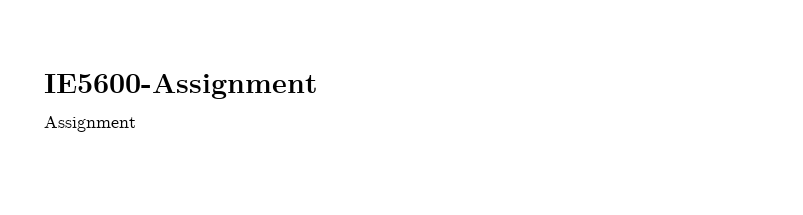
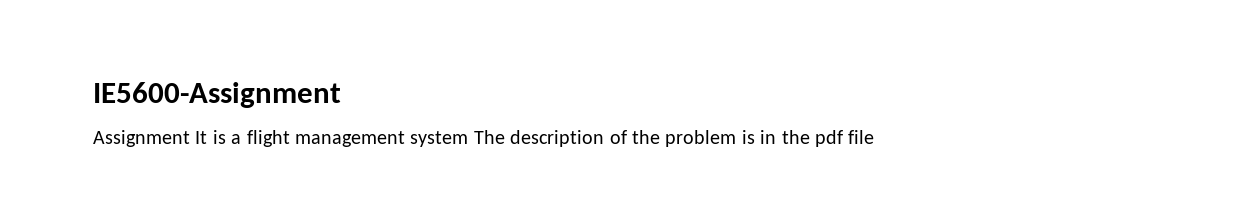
- Assignment
+ Assignment It is a flight management system The description of the problem is in the pdf file

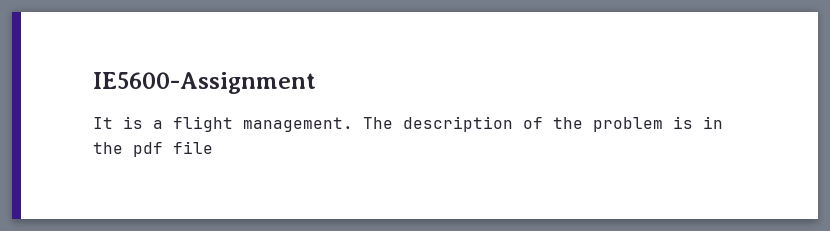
- Assignment It is a flight management system The description of the problem is in the pdf file
+ It is a flight management. The description of the problem is in the pdf file

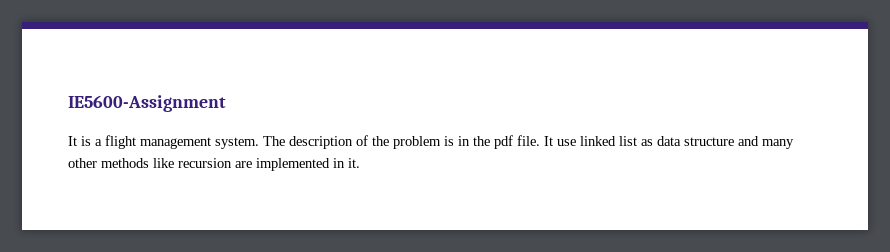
- It is a flight management.
+ It is a flight management system.
- The description of the problem is in the pdf file
+ The description of the problem is in the pdf file. It use linked list as data structure and many other methods like recursion are implemented in it.

